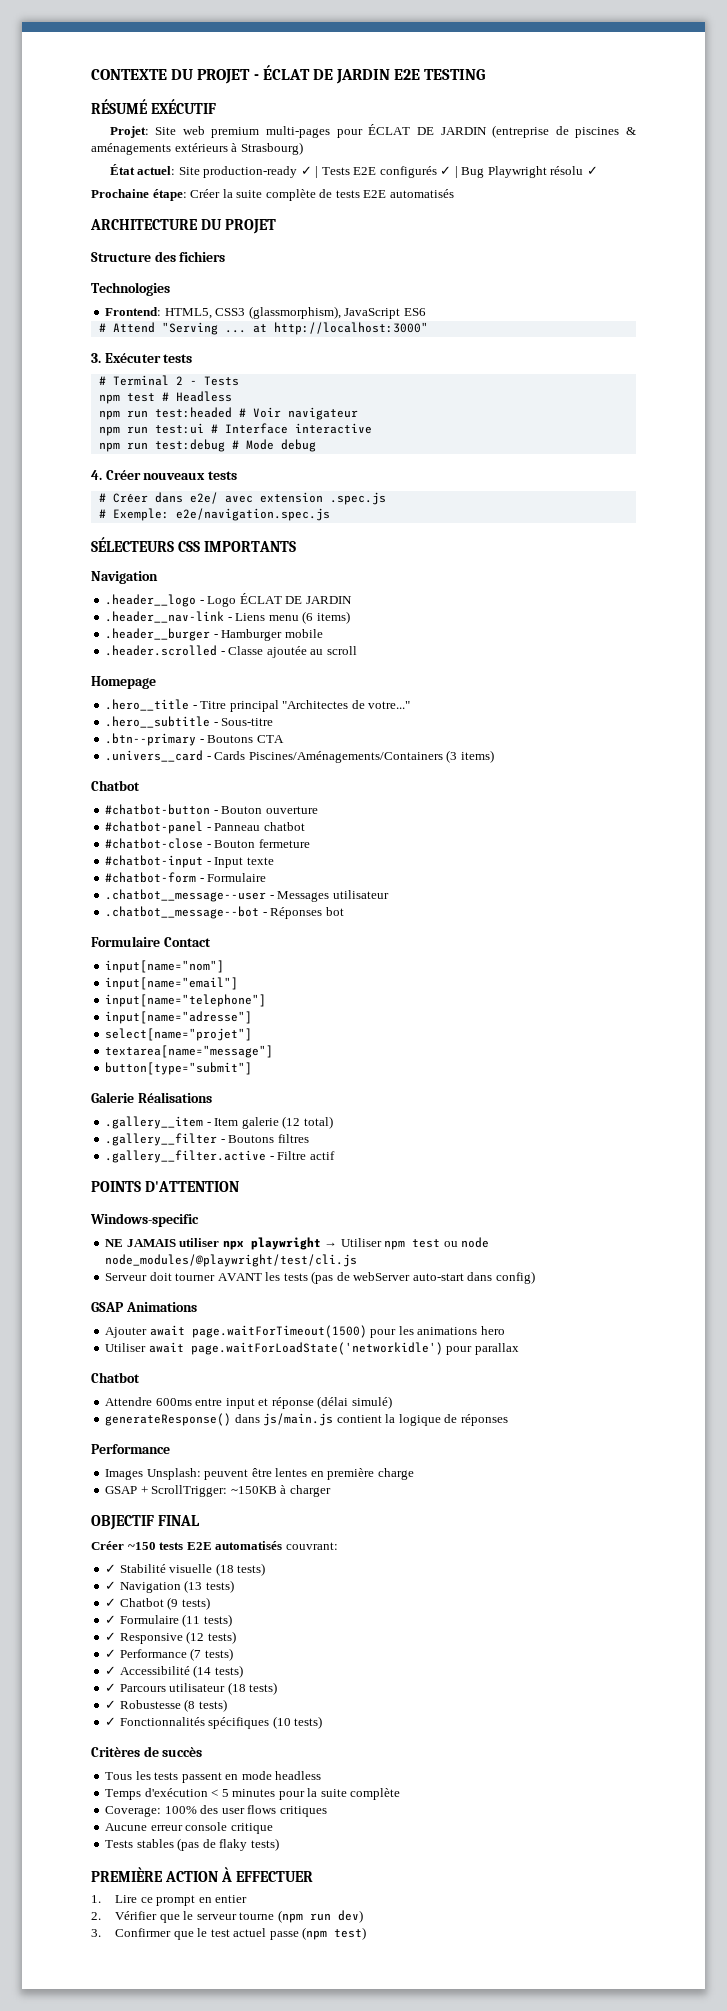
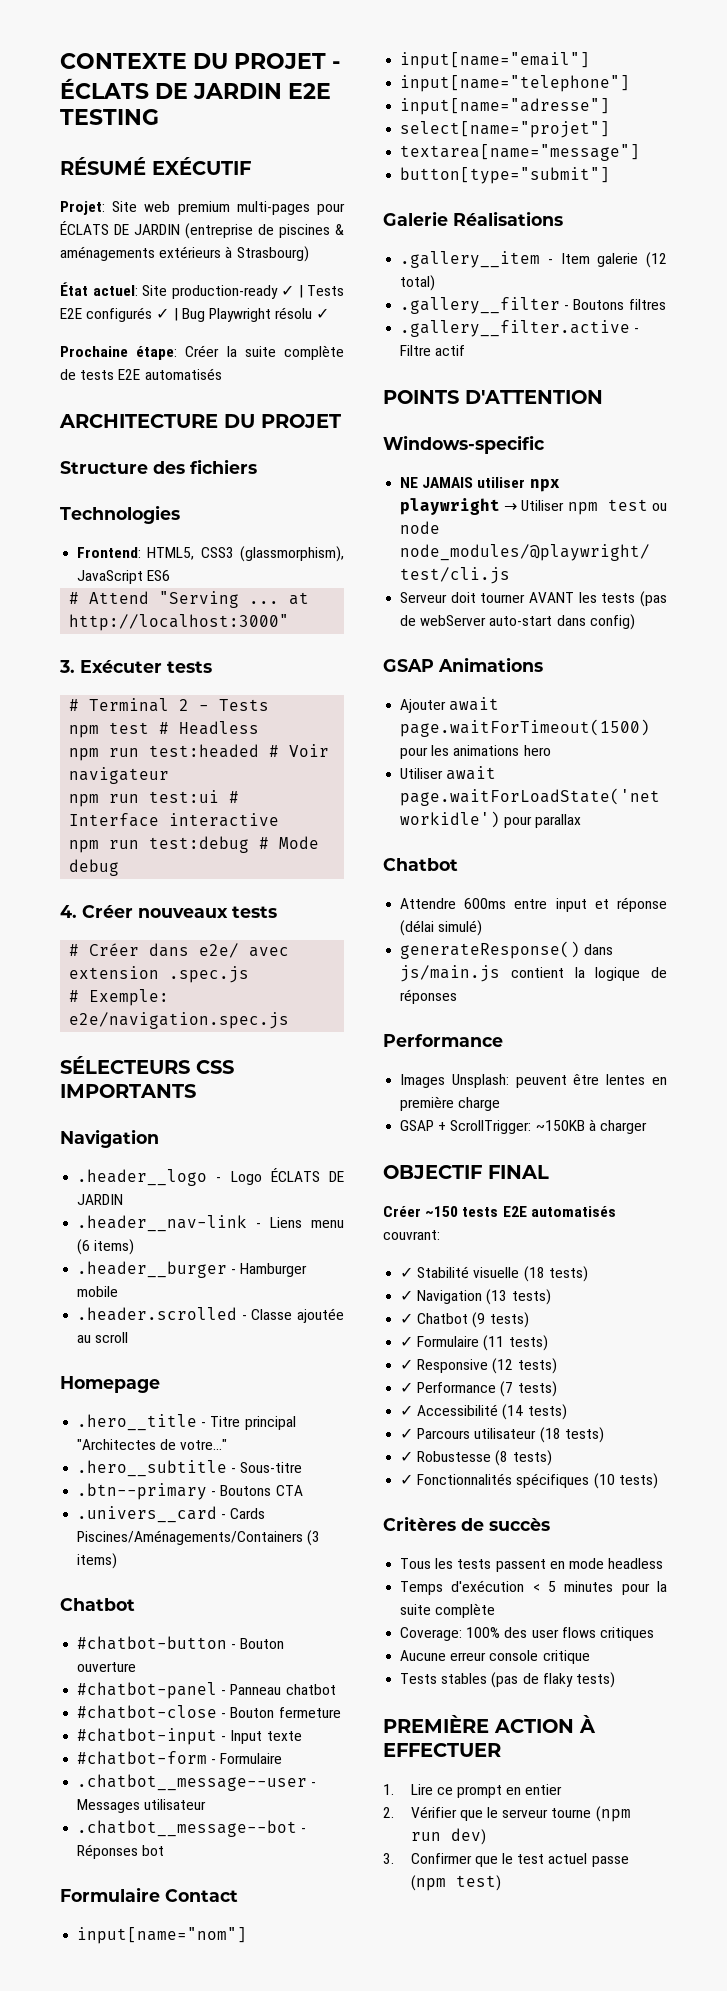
- CONTEXTE DU PROJET - ÉCLAT DE JARDIN E2E TESTING
+ CONTEXTE DU PROJET - ÉCLATS DE JARDIN E2E TESTING
- Projet: Site web premium multi-pages pour ÉCLAT DE JARDIN (entreprise de piscines & aménagements extérieurs à Strasbourg)
+ Projet: Site web premium multi-pages pour ÉCLATS DE JARDIN (entreprise de piscines & aménagements extérieurs à Strasbourg)
- .header__logo - Logo ÉCLAT DE JARDIN
+ .header__logo - Logo ÉCLATS DE JARDIN

